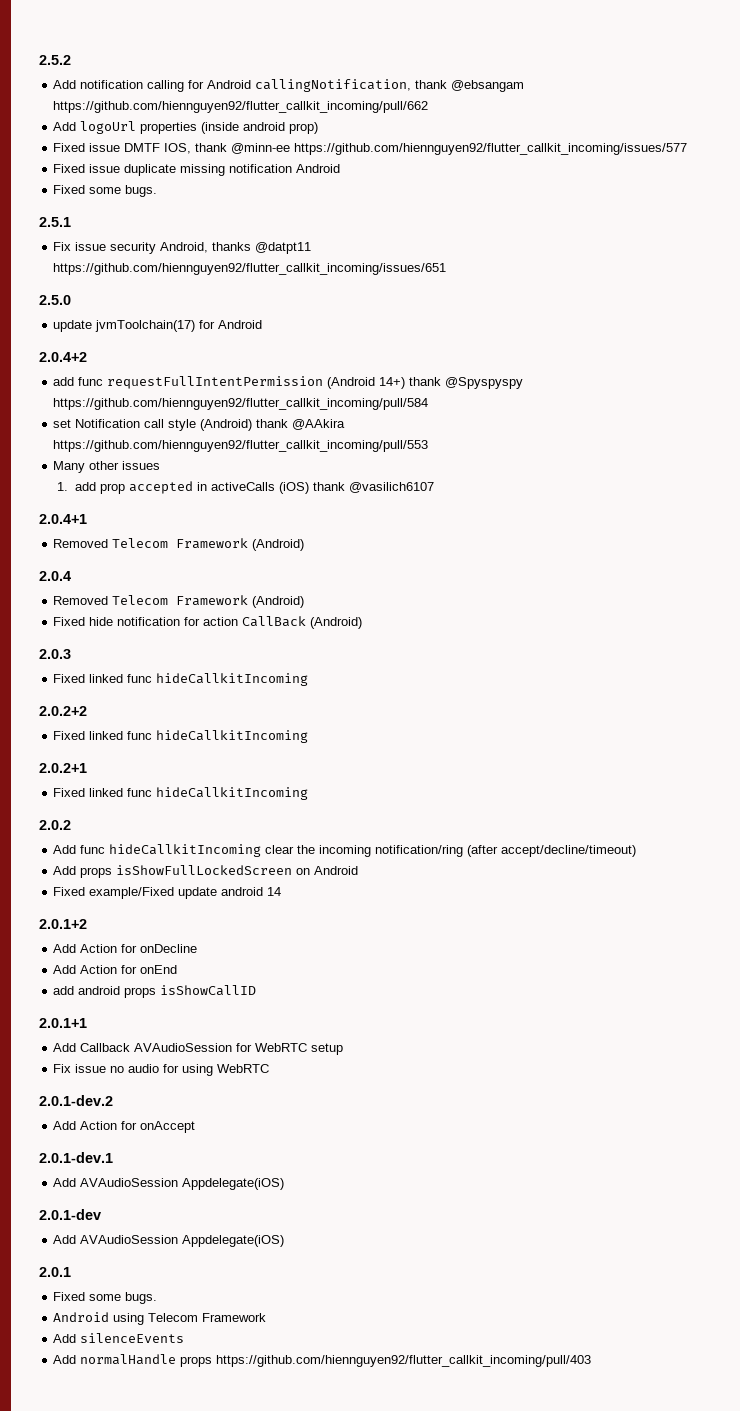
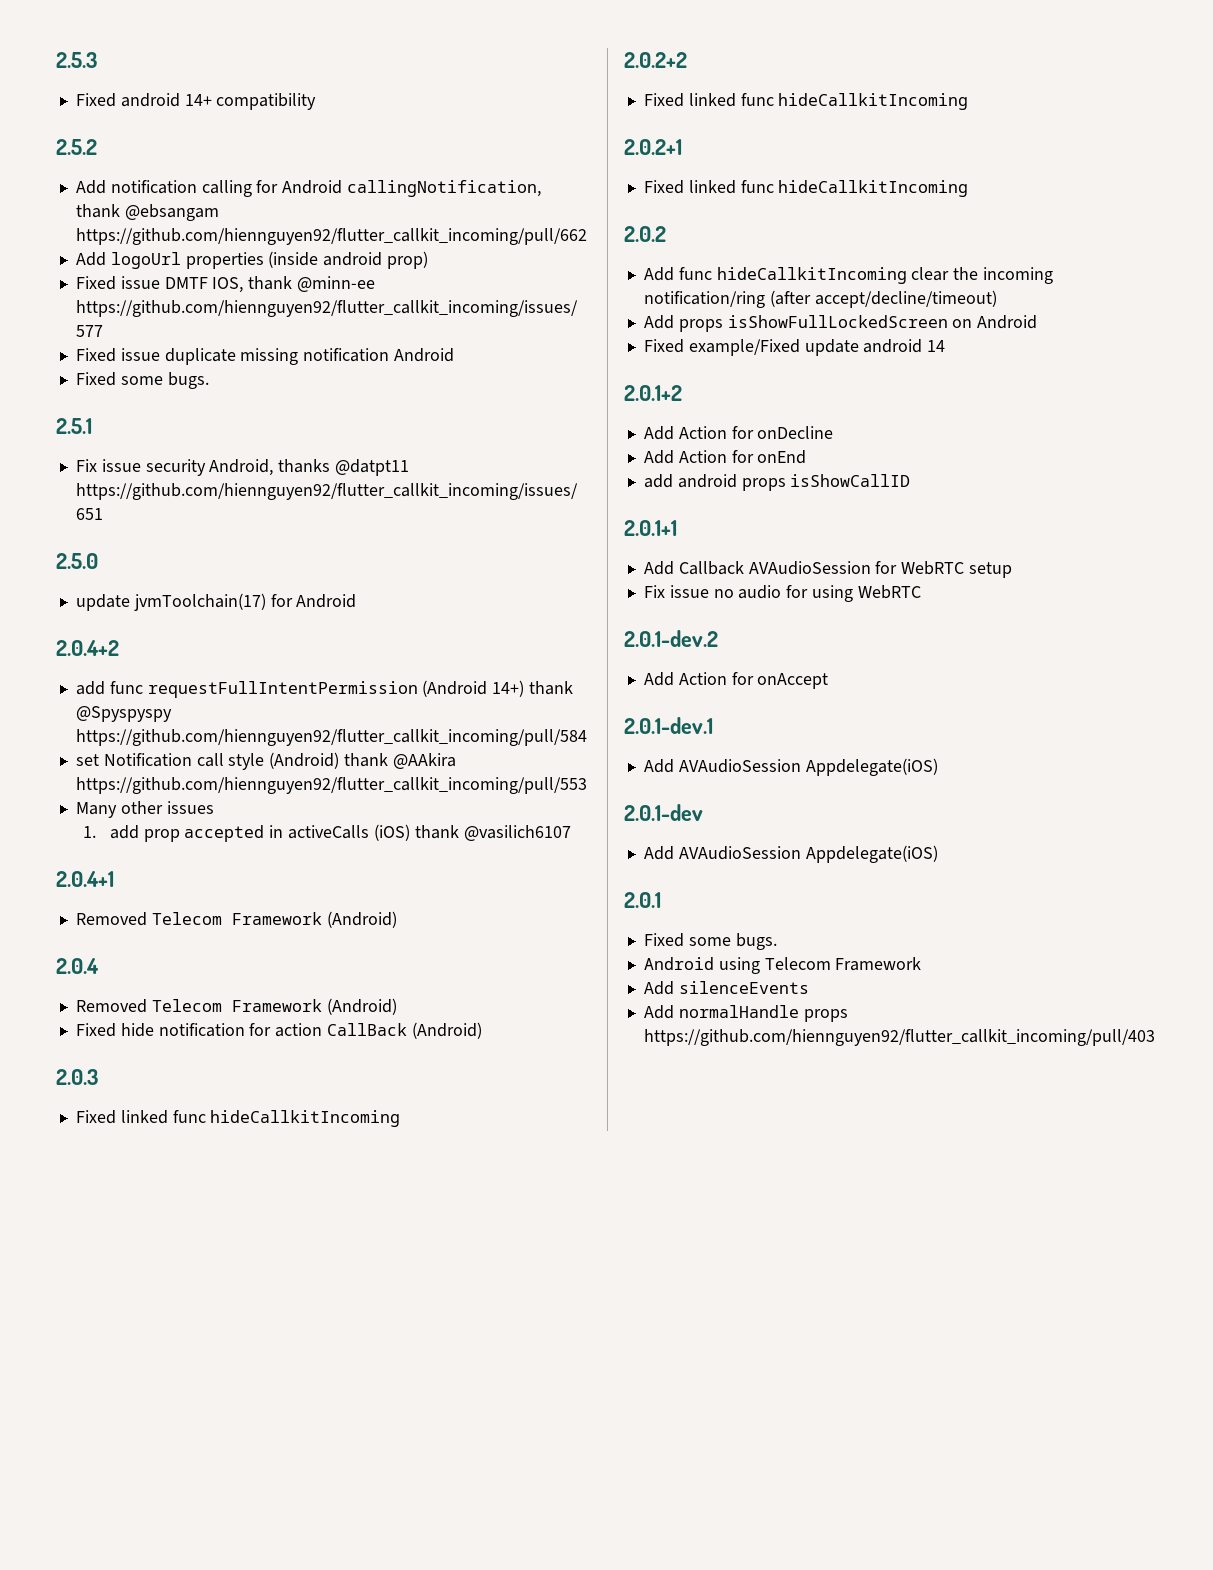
+ 2.5.3
+ Fixed android 14+ compatibility

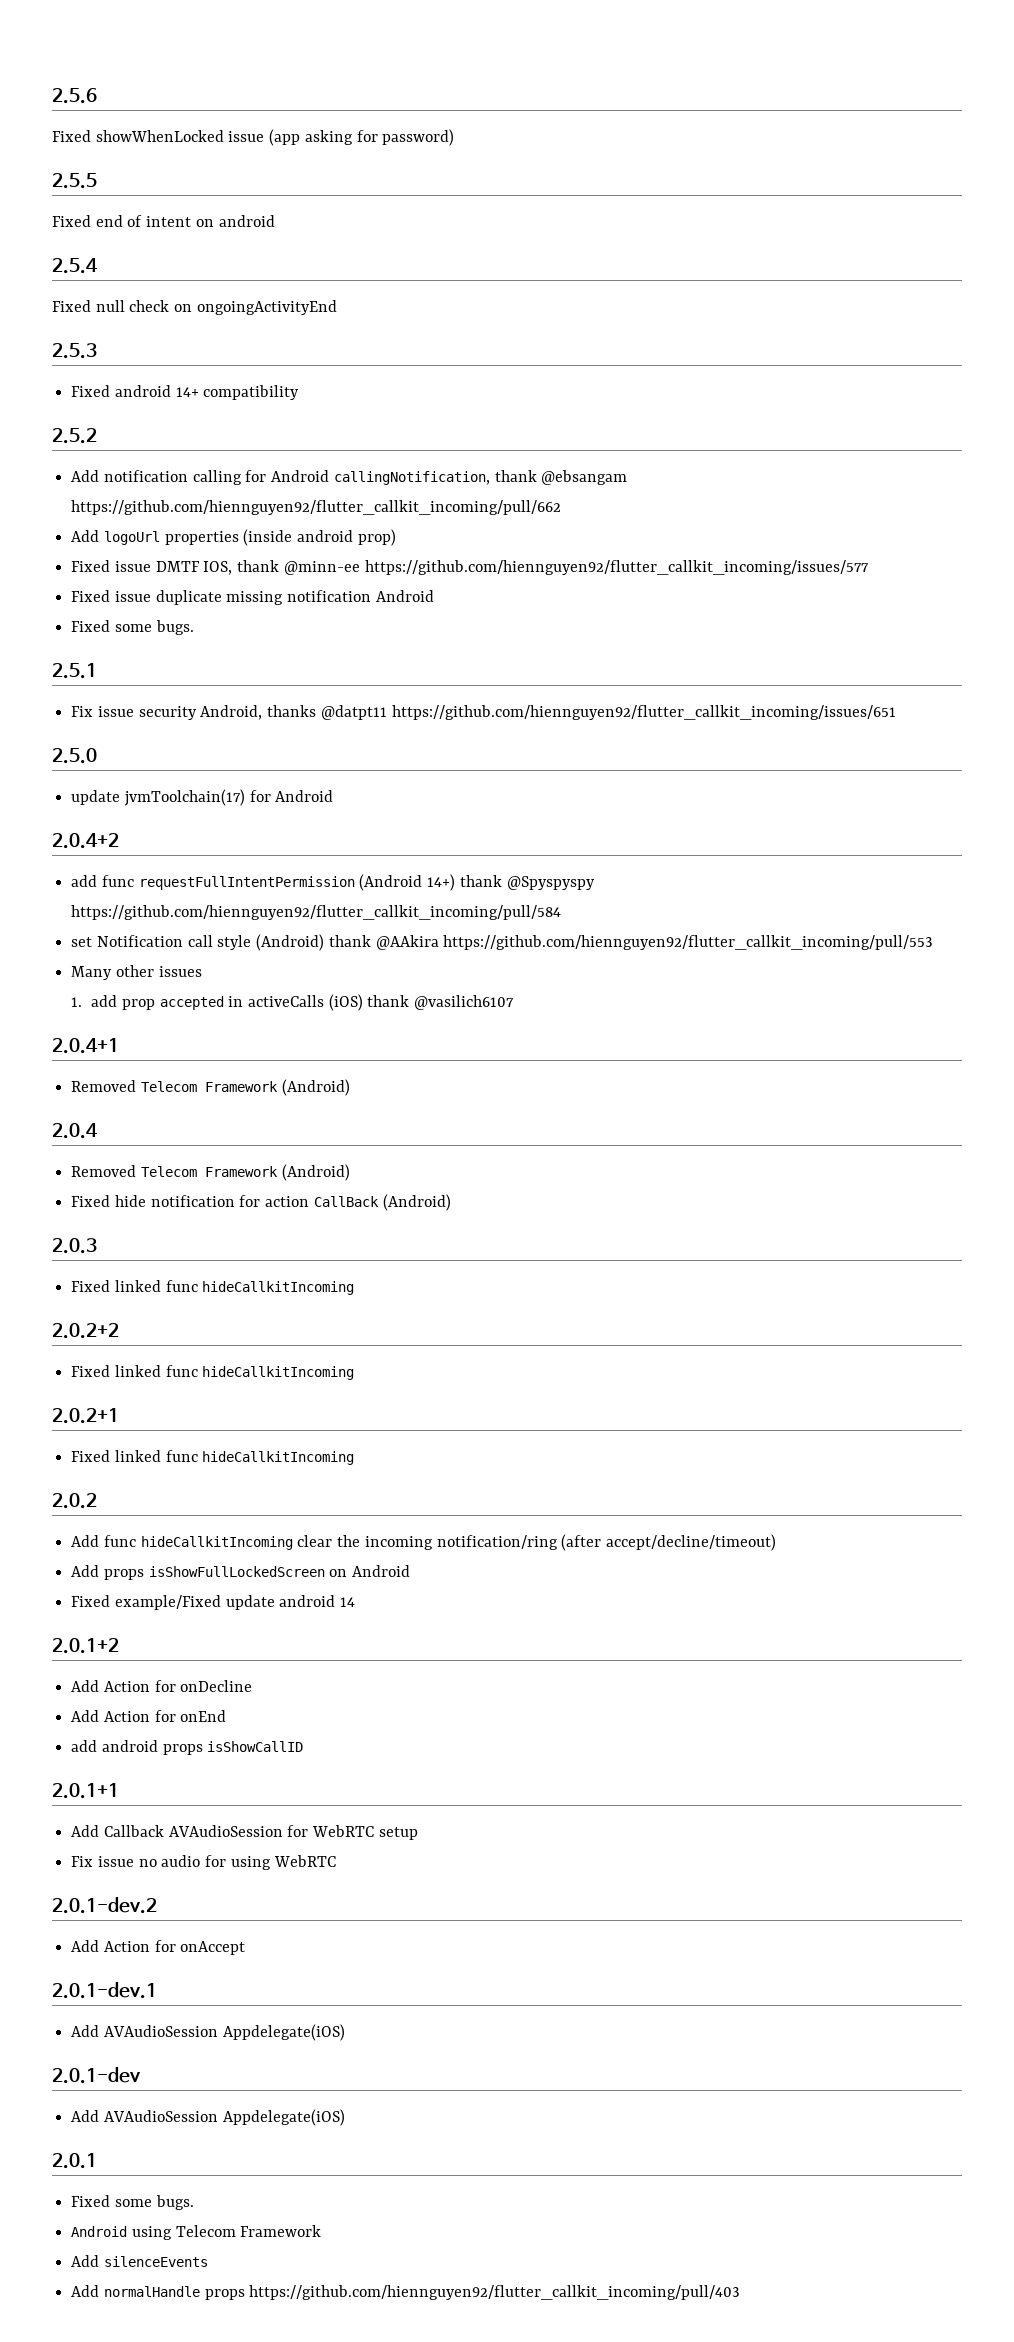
+ 2.5.6
+ Fixed showWhenLocked issue (app asking for password)
+ 2.5.5
+ Fixed end of intent on android
+ 2.5.4
+ Fixed null check on ongoingActivityEnd

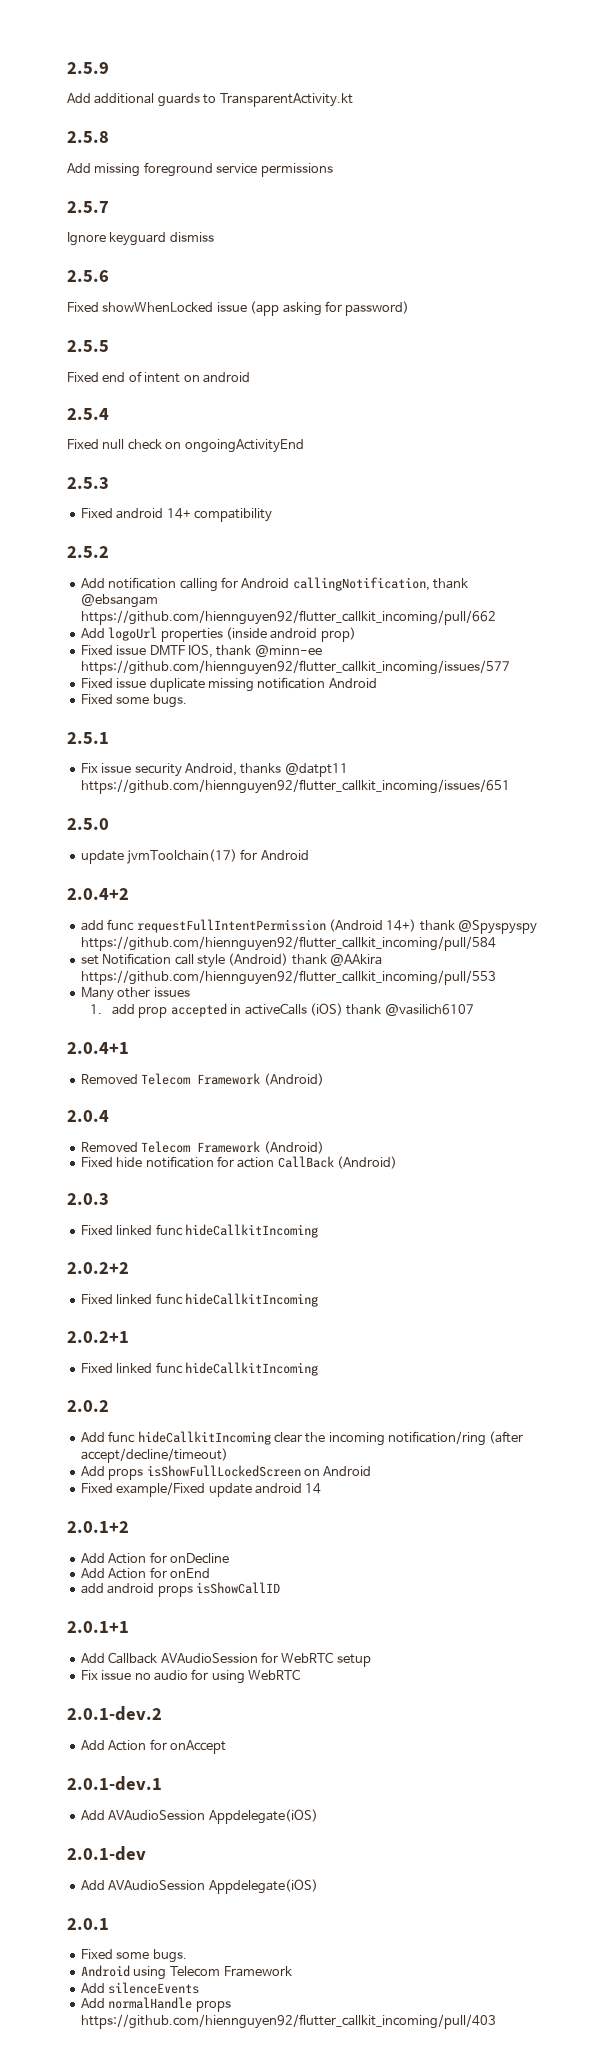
+ 2.5.9
+ Add additional guards to TransparentActivity.kt
+ 2.5.8
+ Add missing foreground service permissions
+ 2.5.7
+ Ignore keyguard dismiss

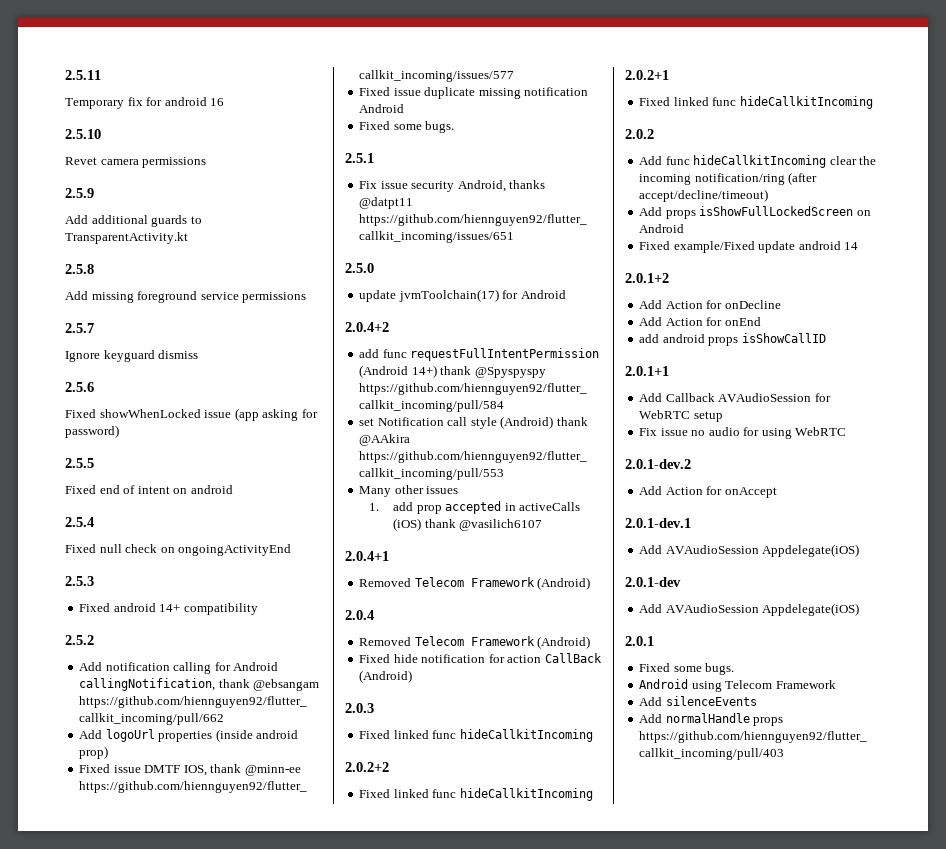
+ 2.5.11
+ Temporary fix for android 16
+ 2.5.10
+ Revet camera permissions

